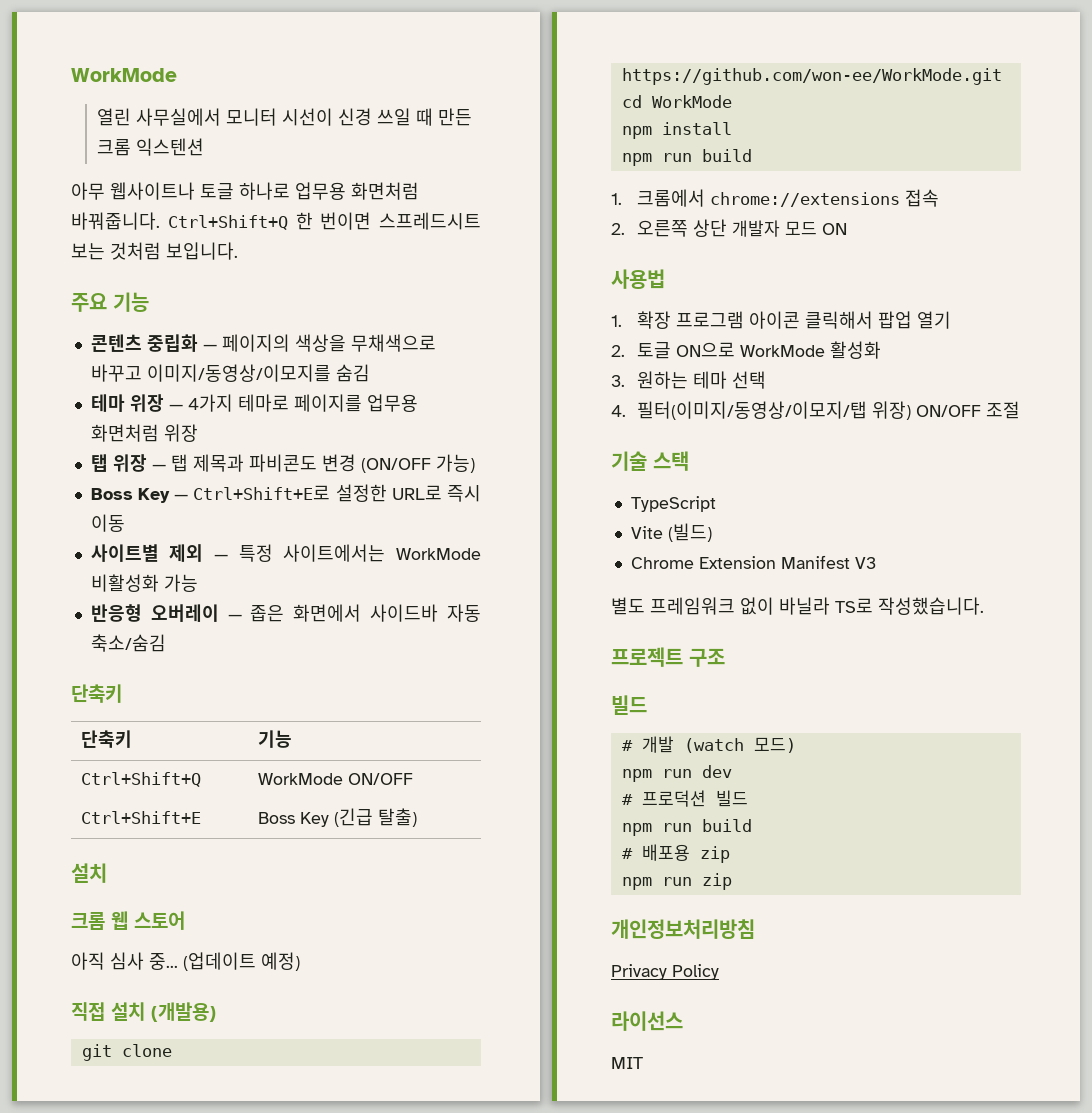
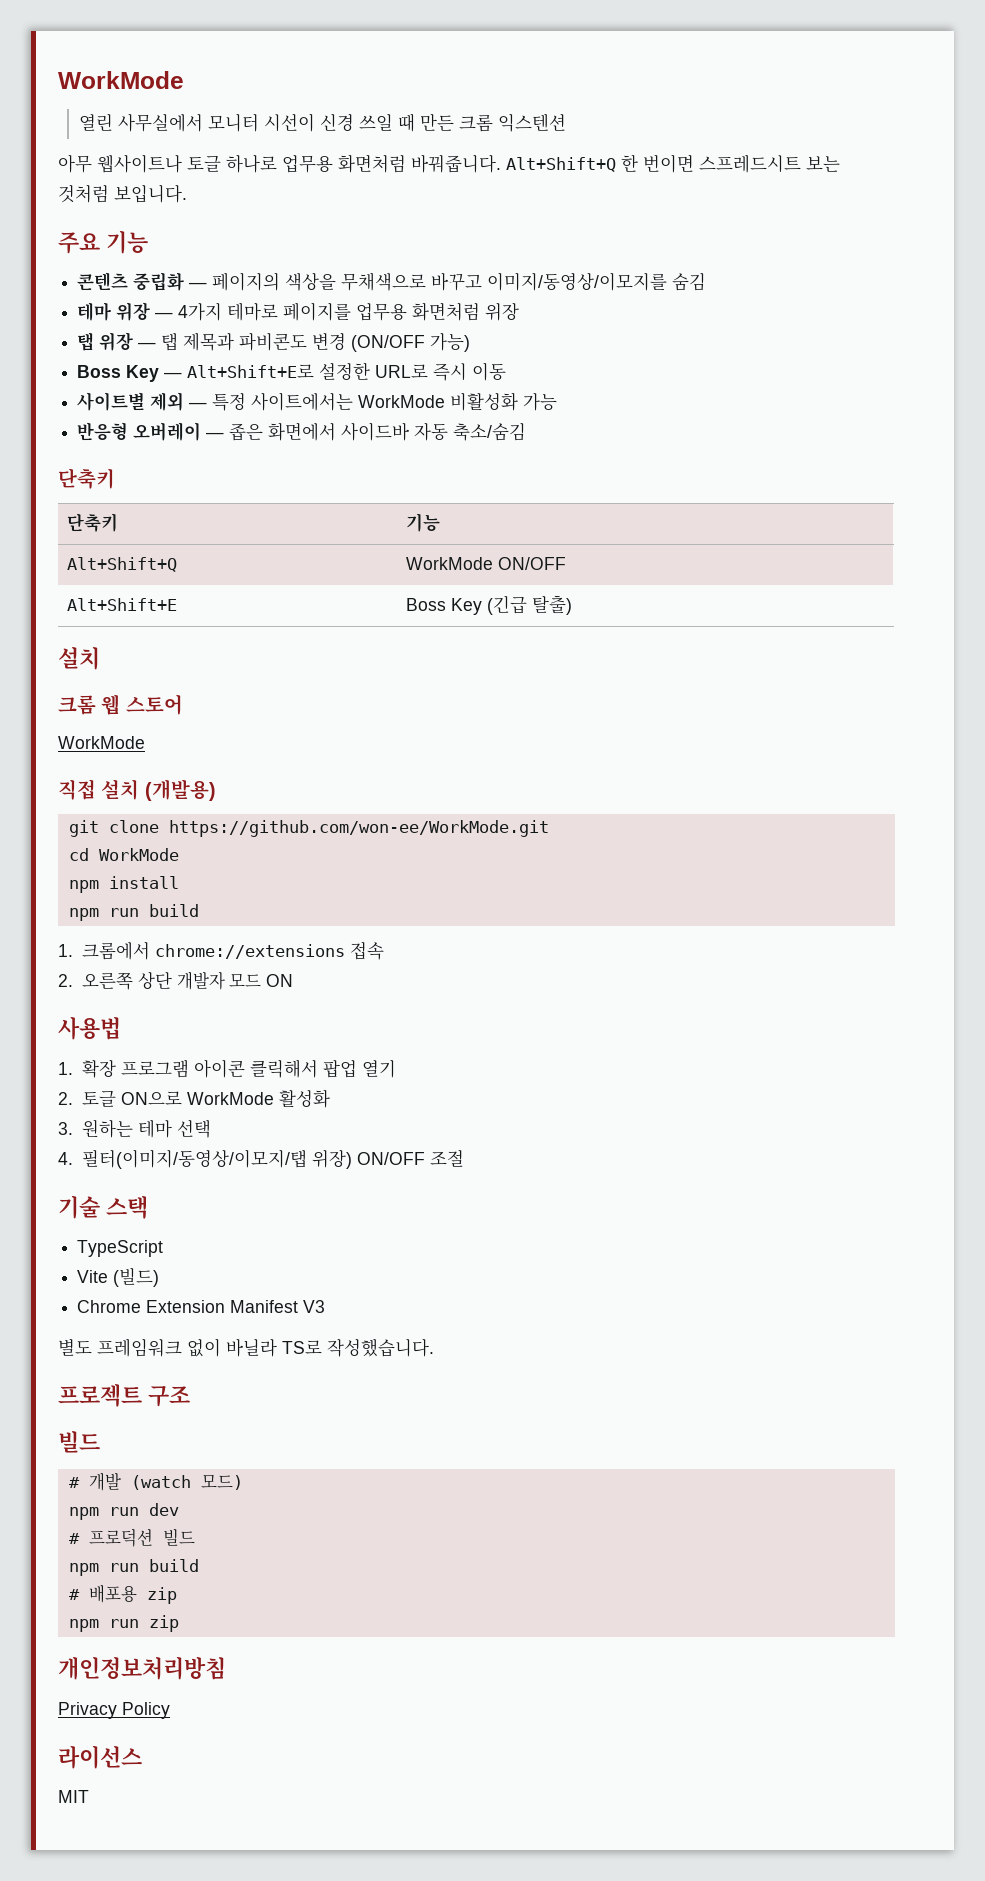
- Ctrl+Shift+Q 한 번이면 스프레드시트 보는 것처럼 보입니다.
+ Alt+Shift+Q 한 번이면 스프레드시트 보는 것처럼 보입니다.
- Boss Key — Ctrl+Shift+E로 설정한 URL로 즉시 이동
+ Boss Key — Alt+Shift+E로 설정한 URL로 즉시 이동
- Ctrl+Shift+Q | WorkMode ON/OFF
+ Alt+Shift+Q | WorkMode ON/OFF
- Ctrl+Shift+E | Boss Key (긴급 탈출)
+ Alt+Shift+E | Boss Key (긴급 탈출)
  크롬 웹 스토어
- 아직 심사 중... (업데이트 예정)
+ WorkMode

